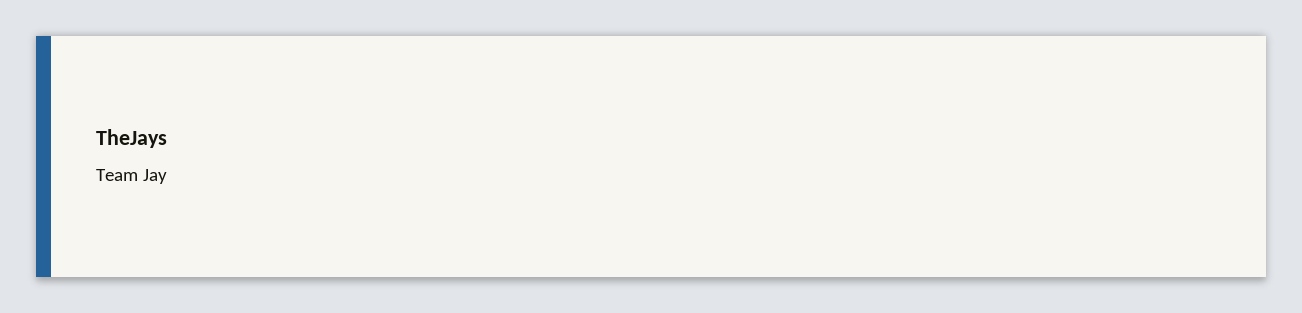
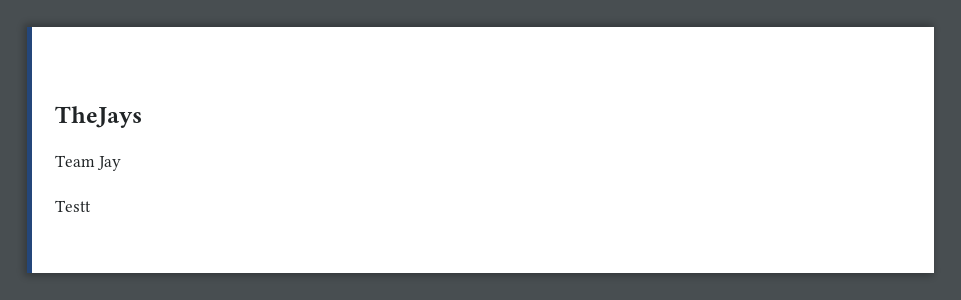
+ Testt

